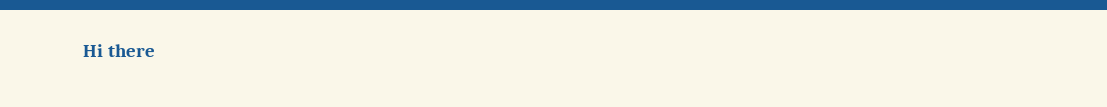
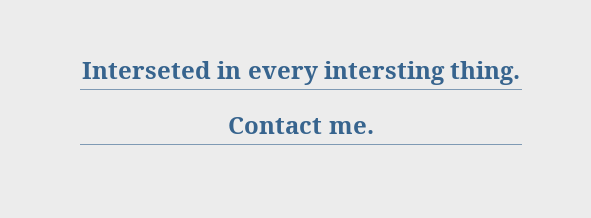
- Hi there
+ Interseted in every intersting thing.
+ Contact me.

